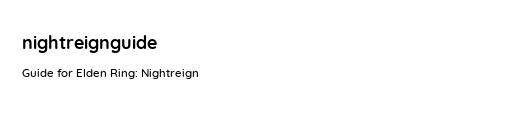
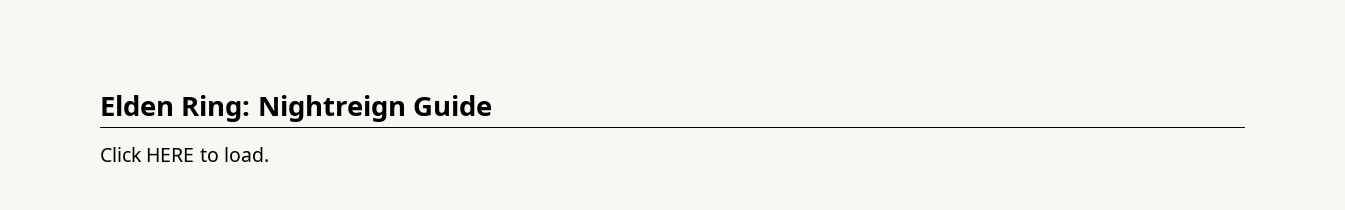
- nightreignguide
- Guide for Elden Ring: Nightreign
+ Elden Ring: Nightreign Guide
+ Click HERE to load.

